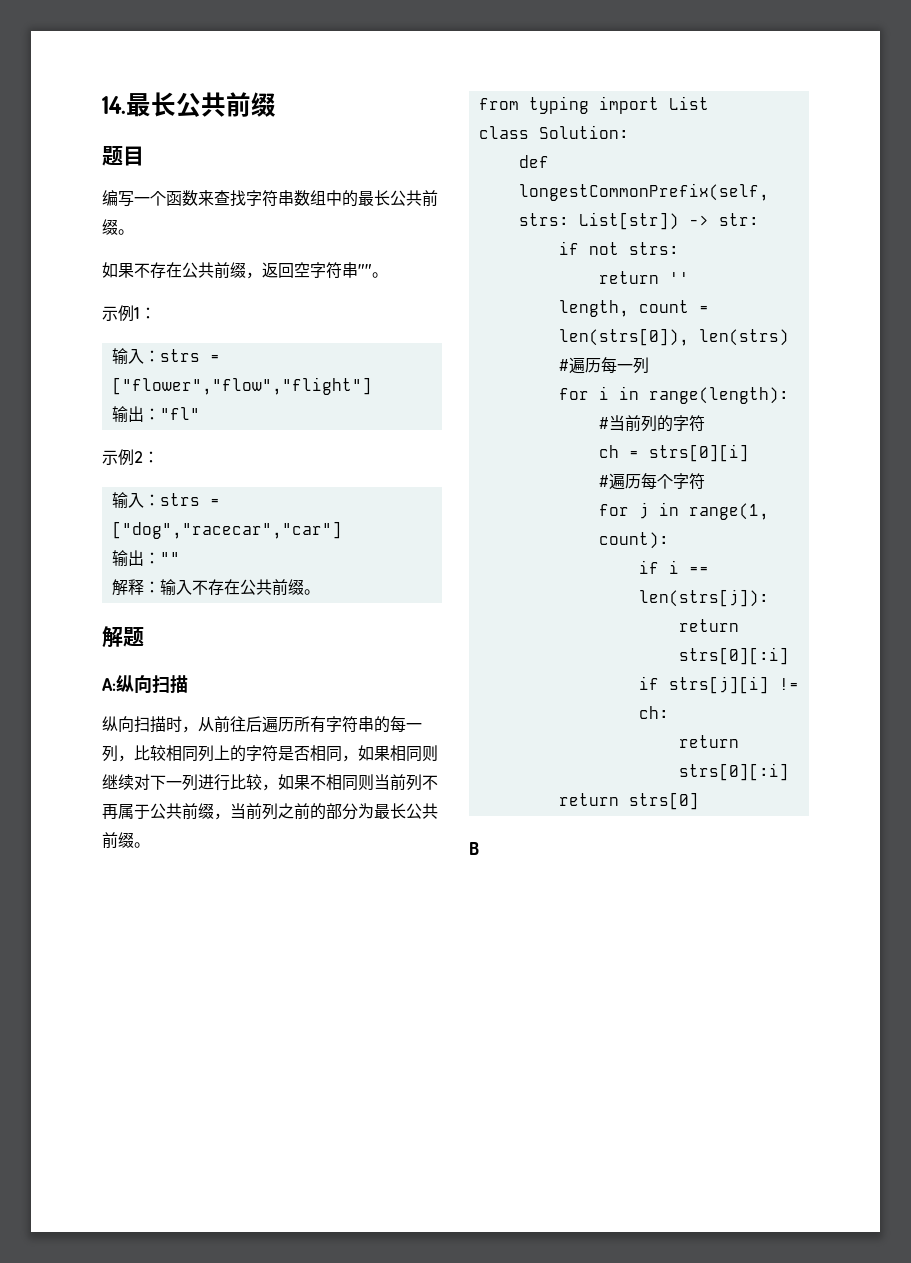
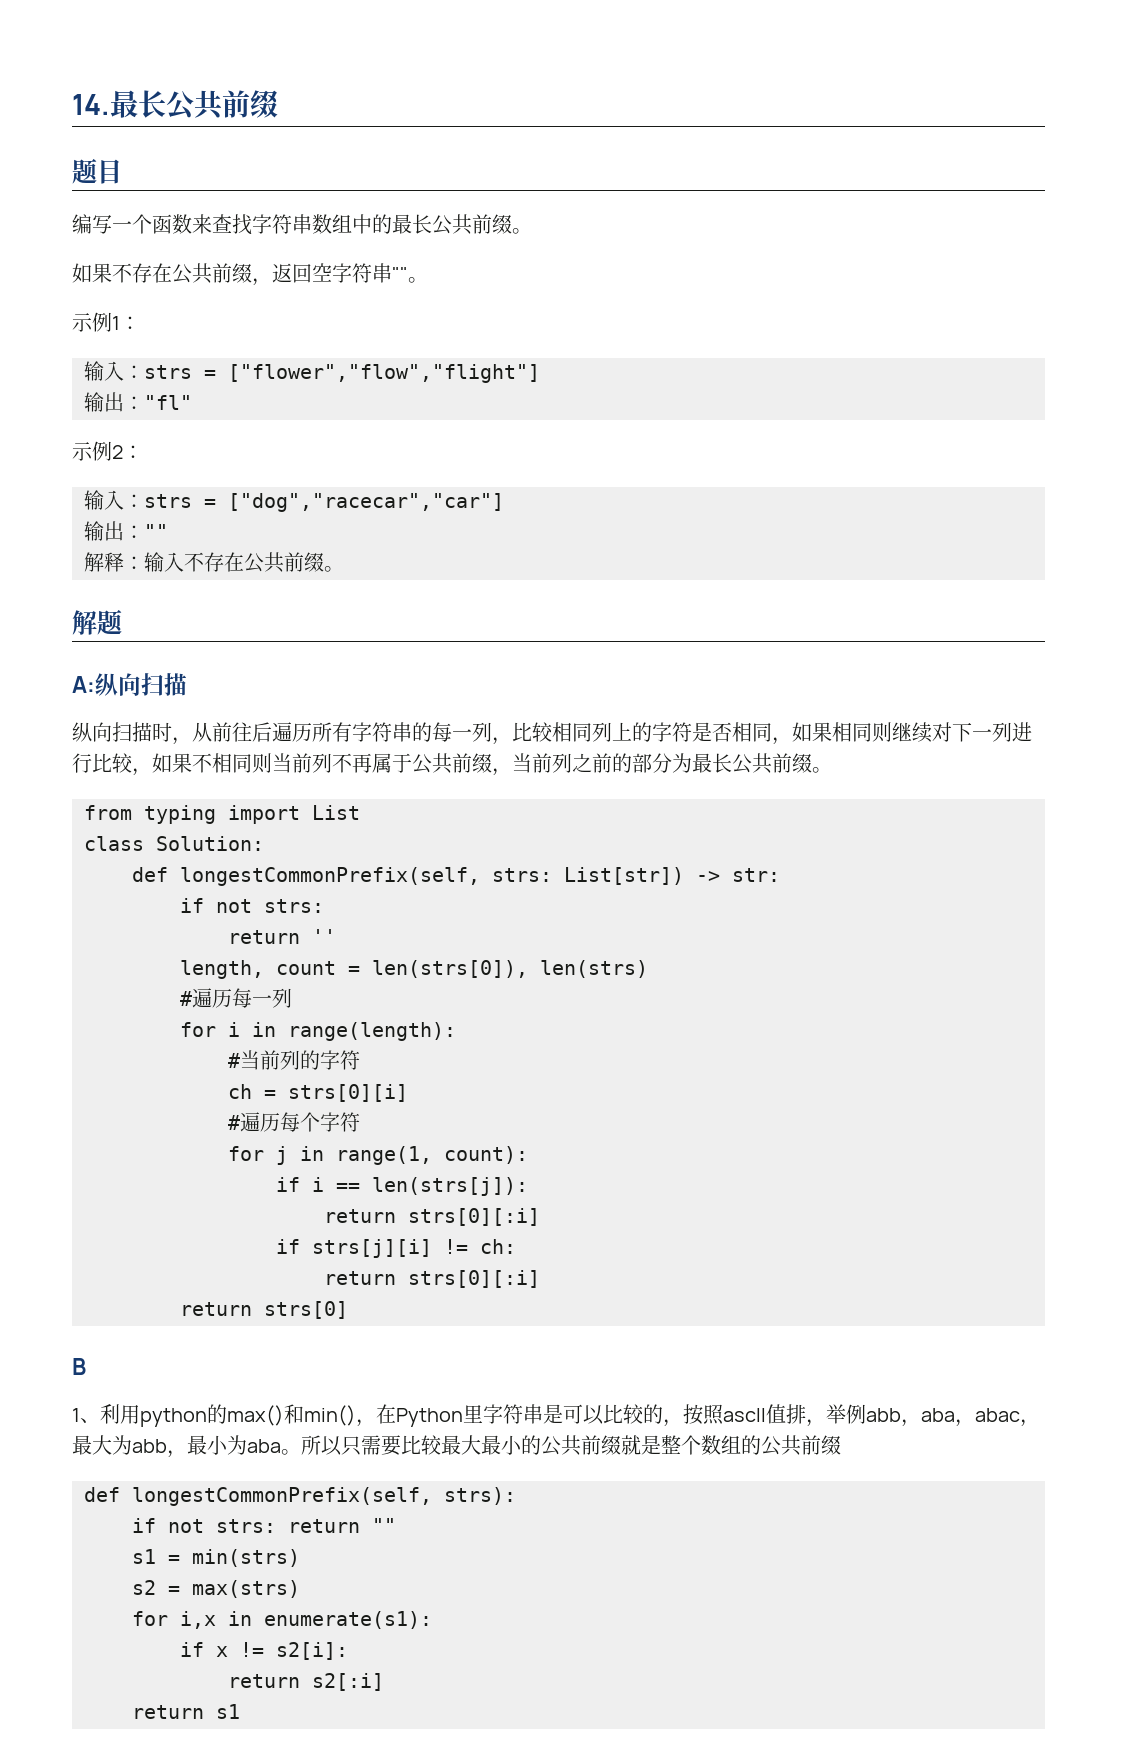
+ 1、利用python的max()和min()，在Python里字符串是可以比较的，按照ascII值排，举例abb，aba，abac，最大为abb，最小为aba。所以只需要比较最大最小的公共前缀就是整个数组的公共前缀
+ def longestCommonPrefix(self, strs):
+ if not strs: return ""
+ s1 = min(strs)
+ s2 = max(strs)
+ for i,x in enumerate(s1):
+ if x != s2[i]:
+ return s2[:i]
+ return s1

